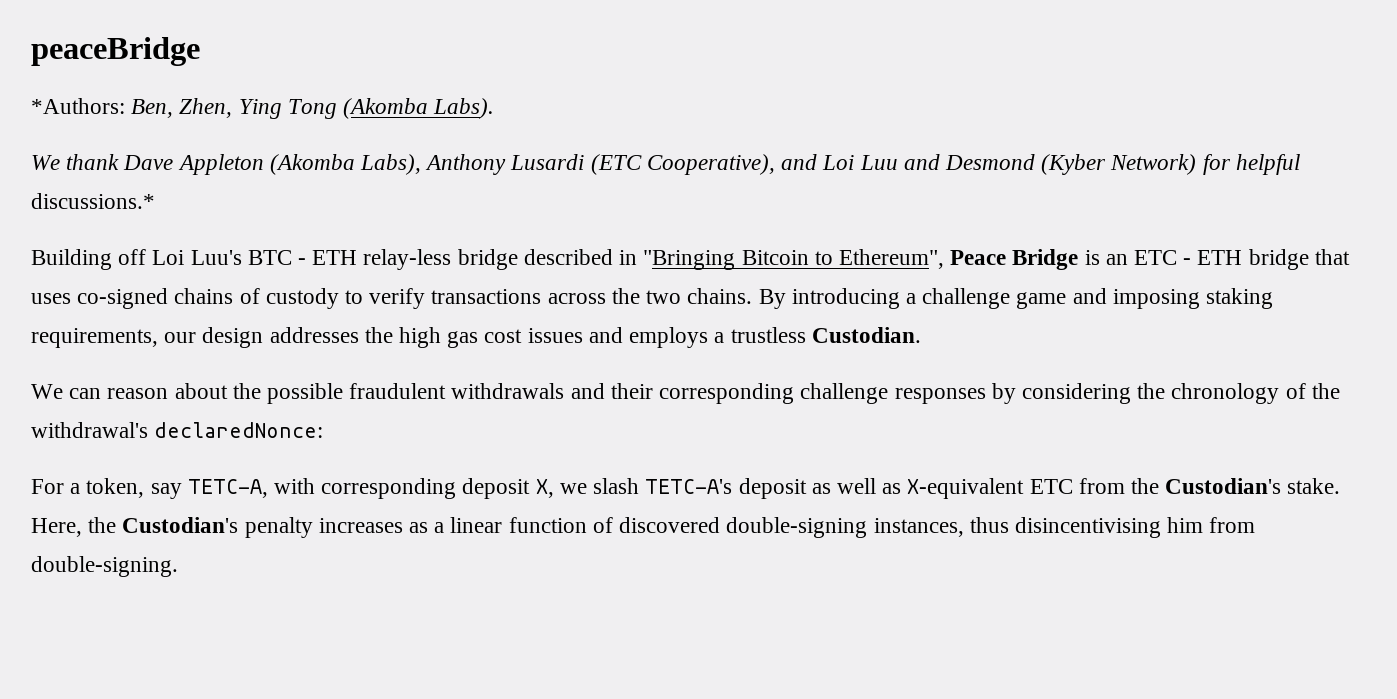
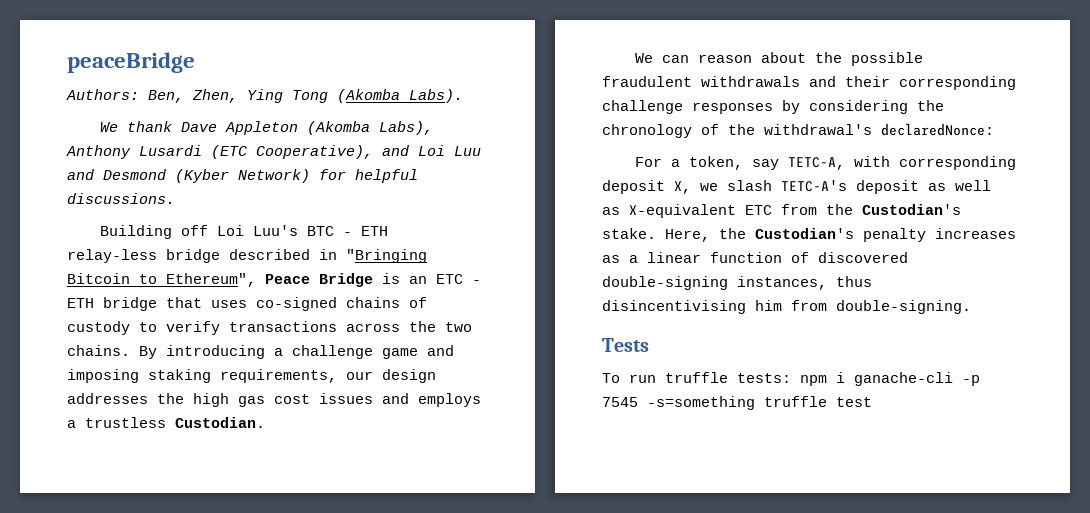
- *Authors: Ben, Zhen, Ying Tong (Akomba Labs).
+ Authors: Ben, Zhen, Ying Tong (Akomba Labs).
- We thank Dave Appleton (Akomba Labs), Anthony Lusardi (ETC Cooperative), and Loi Luu and Desmond (Kyber Network) for helpful discussions.*
+ We thank Dave Appleton (Akomba Labs), Anthony Lusardi (ETC Cooperative), and Loi Luu and Desmond (Kyber Network) for helpful discussions.
+ Tests
+ To run truffle tests: npm i ganache-cli -p 7545 -s=something truffle test

